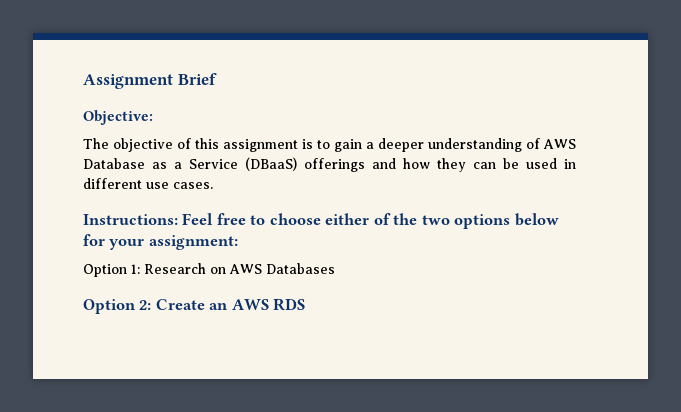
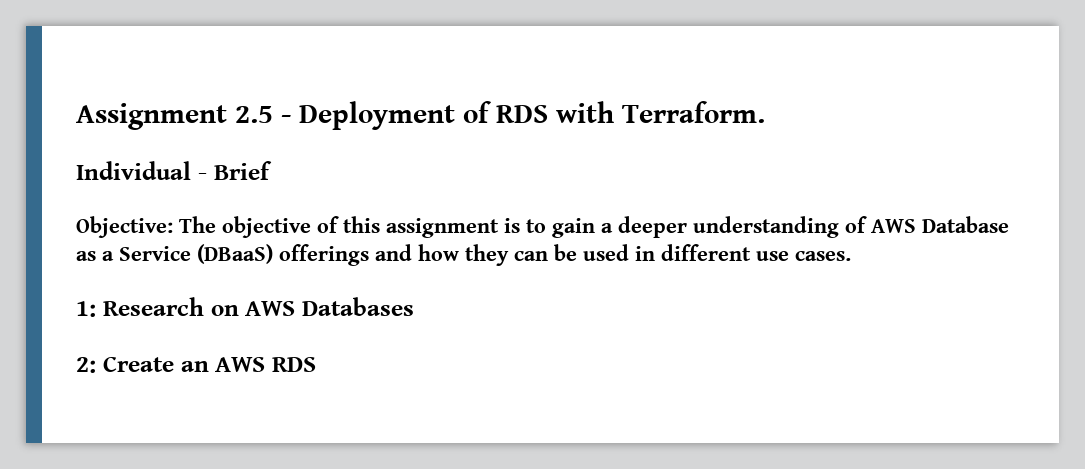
- Assignment Brief
+ Assignment 2.5 - Deployment of RDS with Terraform.
+ Individual - Brief
- Objective:
- The objective of this assignment is to gain a deeper understanding of AWS Database as a Service (DBaaS) offerings and how they can be used in different use cases.
+ Objective: The objective of this assignment is to gain a deeper understanding of AWS Database as a Service (DBaaS) offerings and how they can be used in different use cases.
- Instructions: Feel free to choose either of the two options below for your assignment:
- Option 1: Research on AWS Databases
+ 1: Research on AWS Databases
- Option 2: Create an AWS RDS
+ 2: Create an AWS RDS

